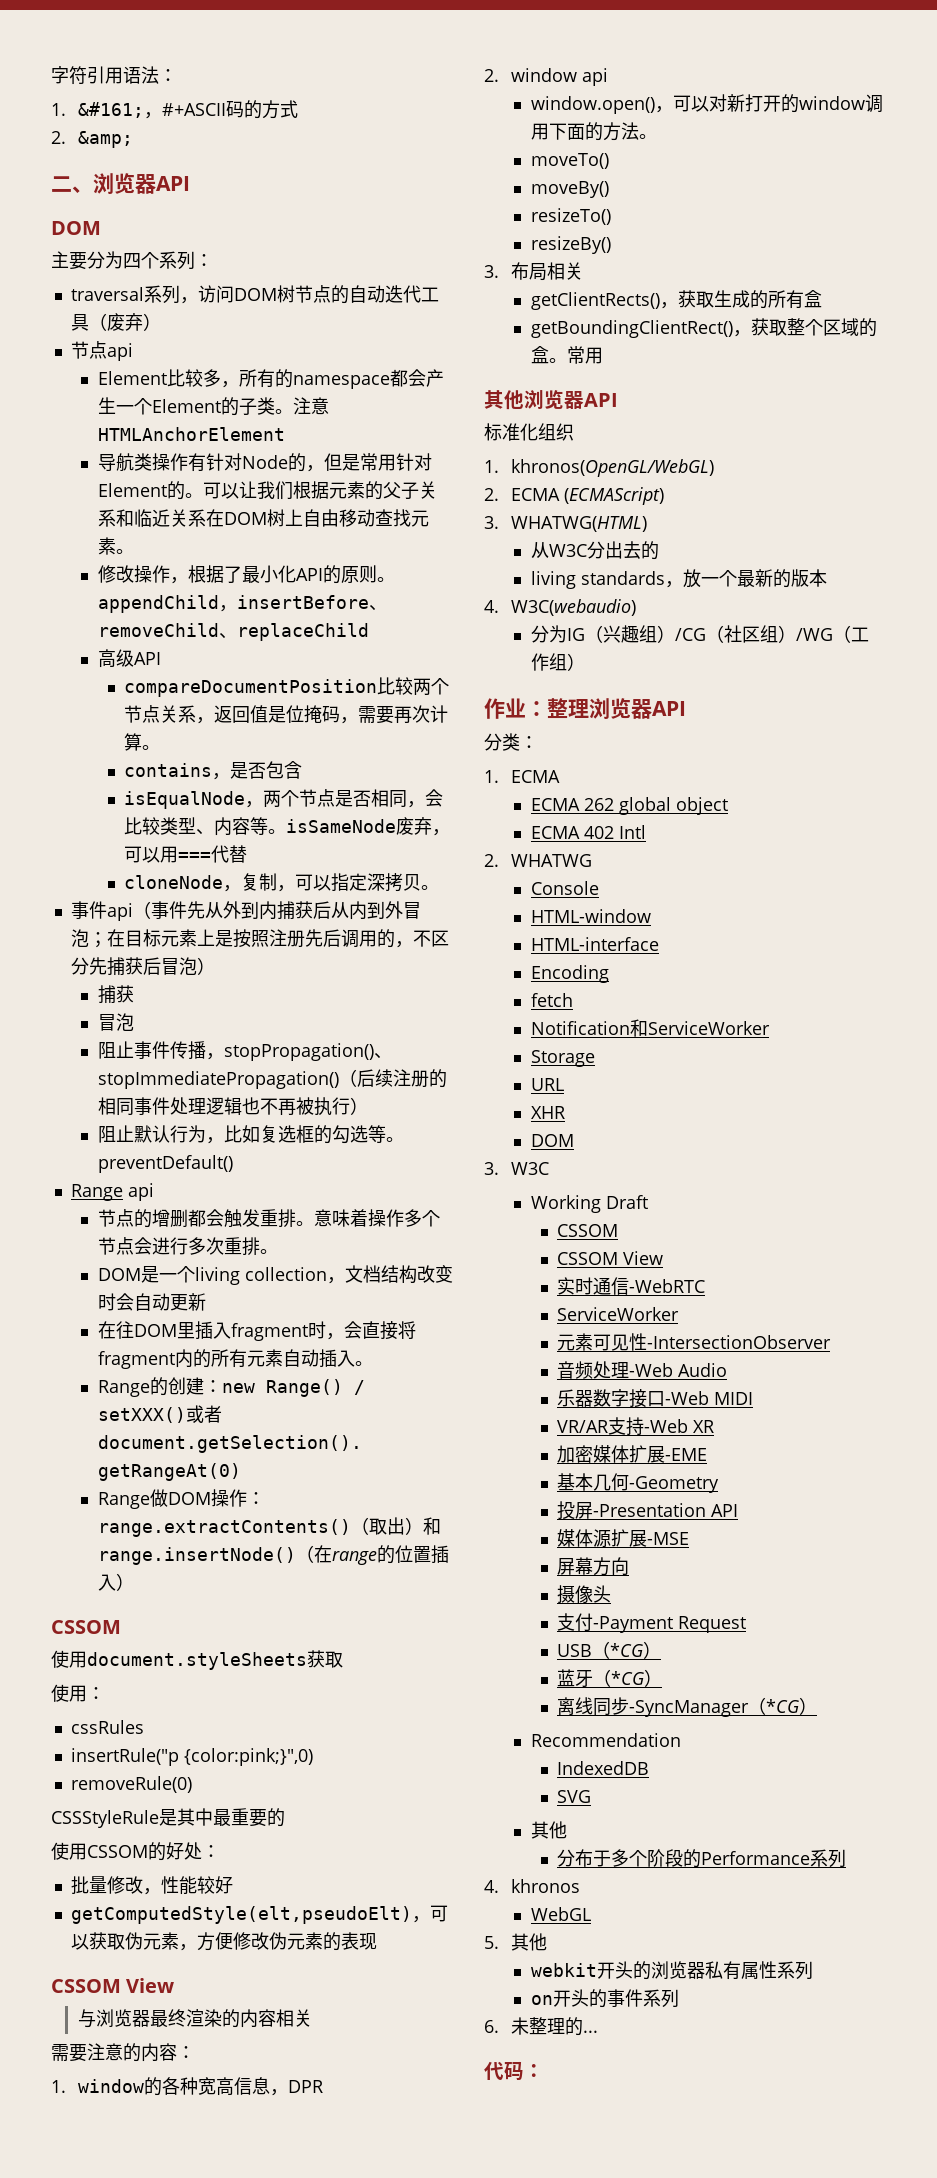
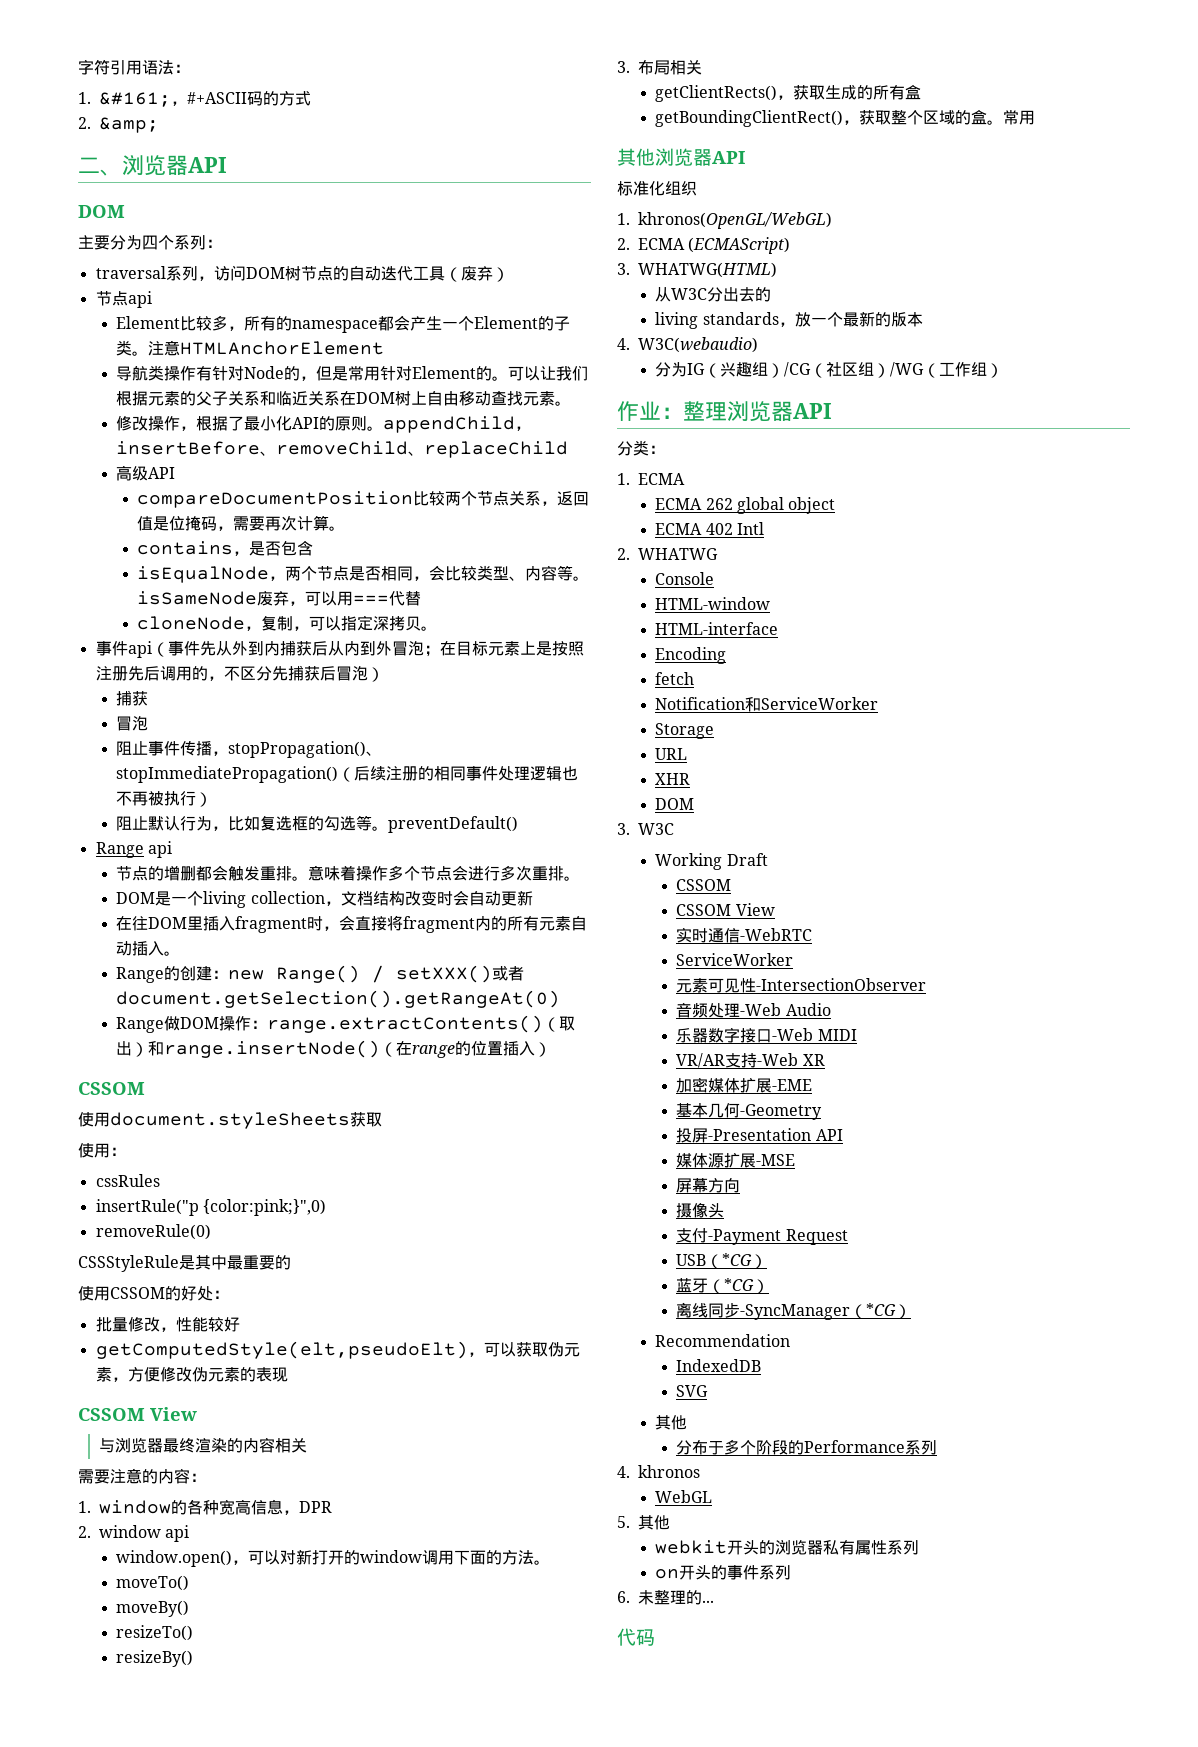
- 代码：
+ 代码

